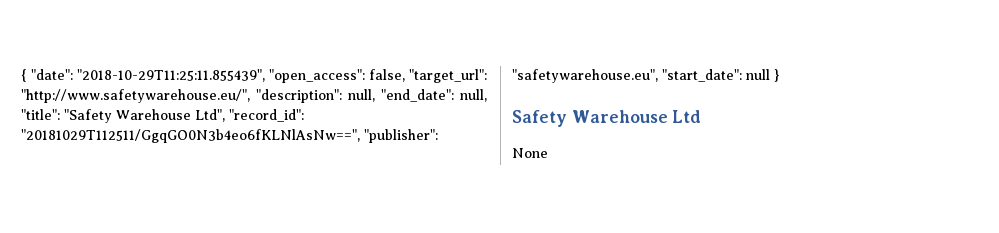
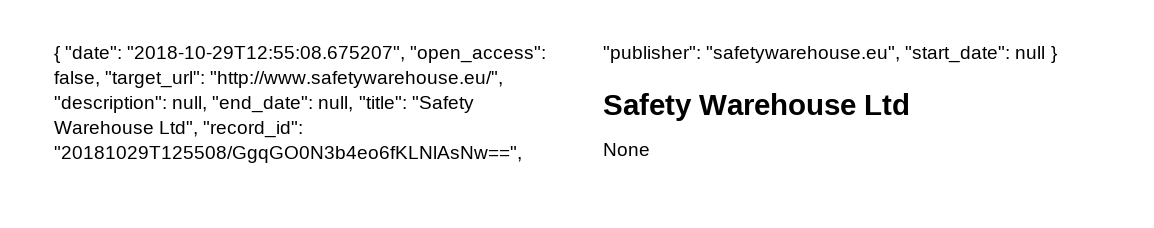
- { "date": "2018-10-29T11:25:11.855439", "open_access": false, "target_url": "http://www.safetywarehouse.eu/", "description": null, "end_date": null, "title": "Safety Warehouse Ltd", "record_id": "20181029T112511/GgqGO0N3b4eo6fKLNlAsNw==", "publisher": "safetywarehouse.eu", "start_date": null }
+ { "date": "2018-10-29T12:55:08.675207", "open_access": false, "target_url": "http://www.safetywarehouse.eu/", "description": null, "end_date": null, "title": "Safety Warehouse Ltd", "record_id": "20181029T125508/GgqGO0N3b4eo6fKLNlAsNw==", "publisher": "safetywarehouse.eu", "start_date": null }

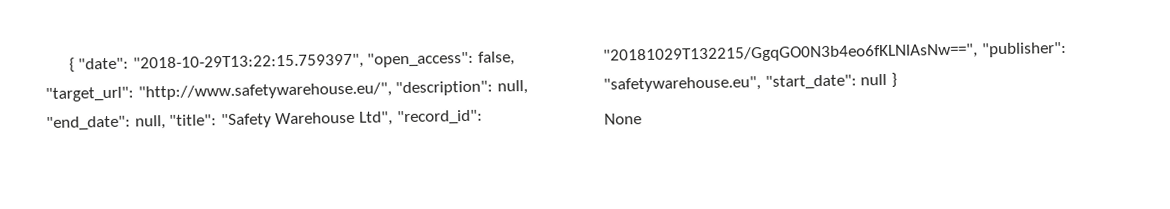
- { "date": "2018-10-29T12:55:08.675207", "open_access": false, "target_url": "http://www.safetywarehouse.eu/", "description": null, "end_date": null, "title": "Safety Warehouse Ltd", "record_id": "20181029T125508/GgqGO0N3b4eo6fKLNlAsNw==", "publisher": "safetywarehouse.eu", "start_date": null }
+ { "date": "2018-10-29T13:22:15.759397", "open_access": false, "target_url": "http://www.safetywarehouse.eu/", "description": null, "end_date": null, "title": "Safety Warehouse Ltd", "record_id": "20181029T132215/GgqGO0N3b4eo6fKLNlAsNw==", "publisher": "safetywarehouse.eu", "start_date": null }
- Safety Warehouse Ltd

